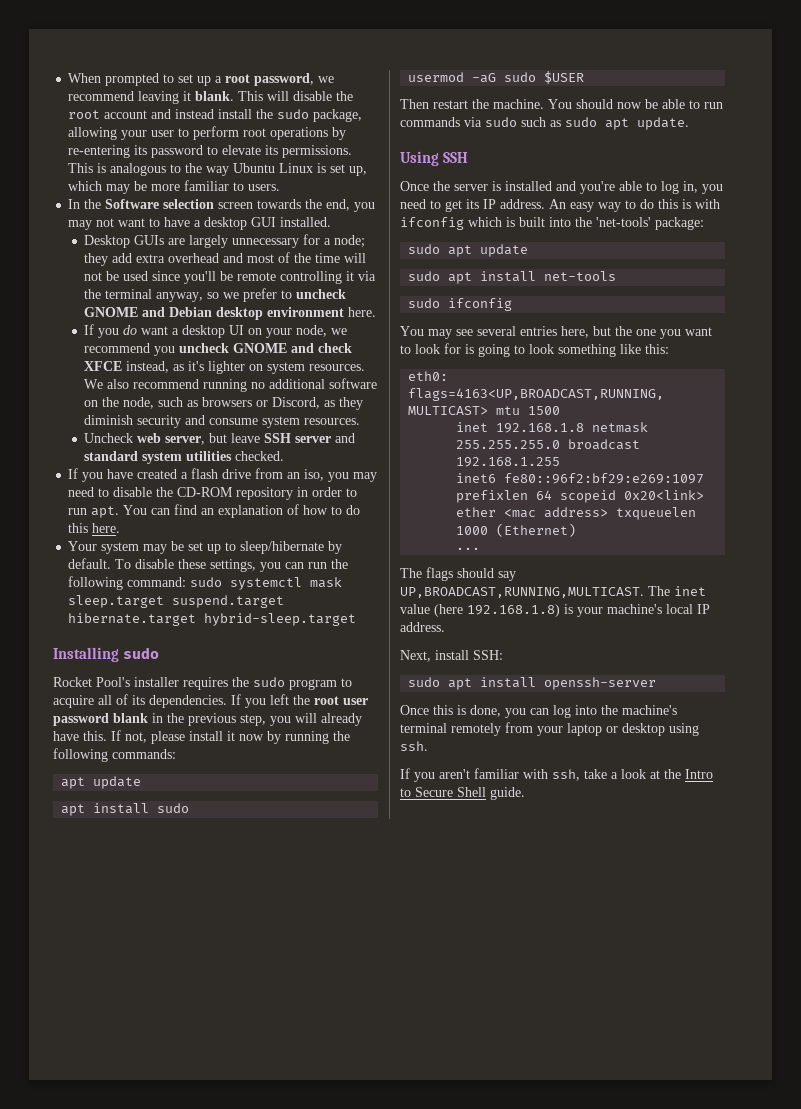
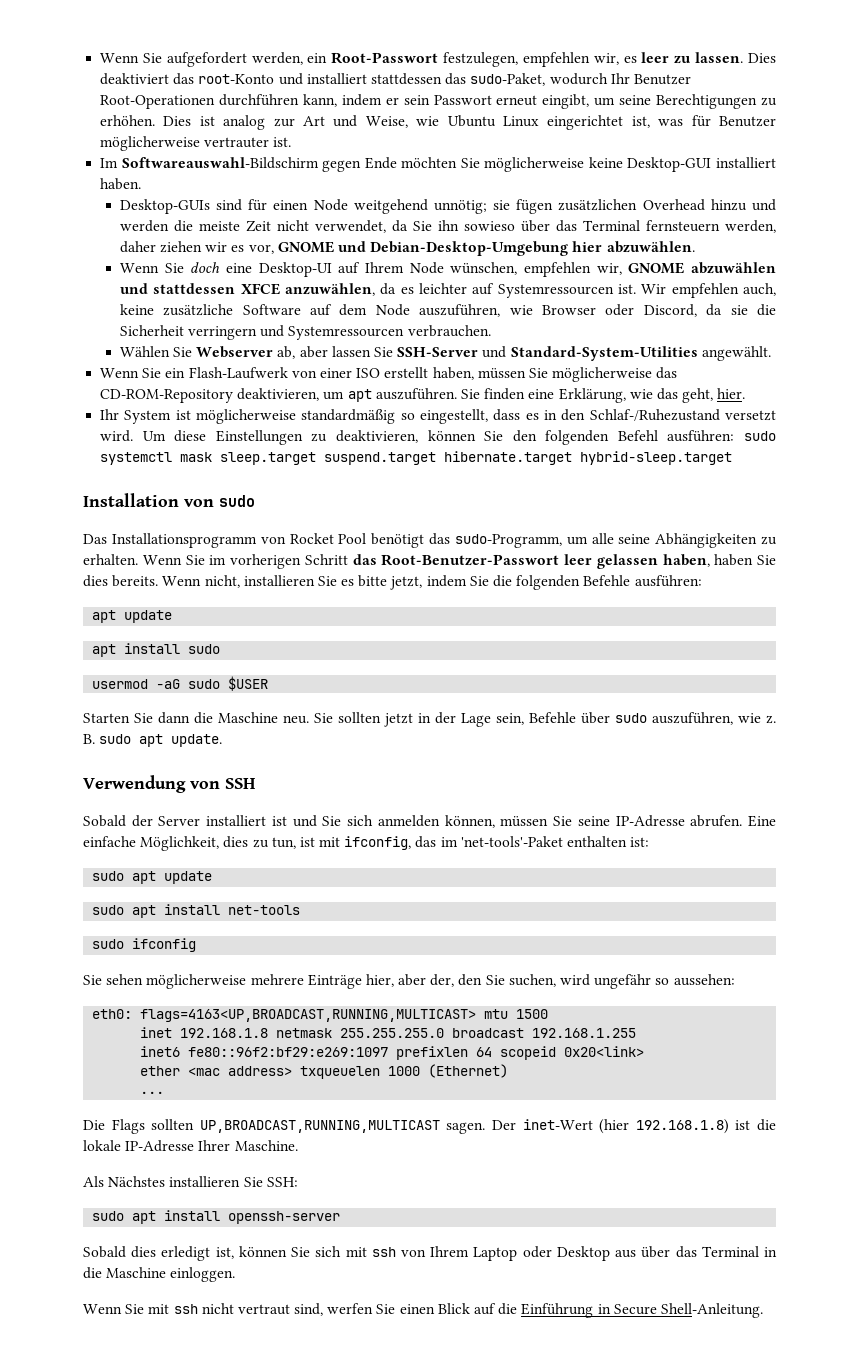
- When prompted to set up a root password, we recommend leaving it blank. This will disable the root account and instead install the sudo package, allowing your user to perform root operations by re-entering its password to elevate its permissions. This is analogous to the way Ubuntu Linux is set up, which may be more familiar to users.
- In the Software selection screen towards the end, you may not want to have a desktop GUI installed.
- Desktop GUIs are largely unnecessary for a node; they add extra overhead and most of the time will not be used since you'll be remote controlling it via the terminal anyway, so we prefer to uncheck GNOME and Debian desktop environment here.
- If you do want a desktop UI on your node, we recommend you uncheck GNOME and check XFCE instead, as it's lighter on system resources. We also recommend running no additional software on the node, such as browsers or Discord, as they diminish security and consume system resources.
- Uncheck web server, but leave SSH server and standard system utilities checked.
- If you have created a flash drive from an iso, you may need to disable the CD-ROM repository in order to run apt. You can find an explanation of how to do this here.
- Your system may be set up to sleep/hibernate by default. To disable these settings, you can run the following command: sudo systemctl mask sleep.target suspend.target hibernate.target hybrid-sleep.target
+ Wenn Sie aufgefordert werden, ein Root-Passwort festzulegen, empfehlen wir, es leer zu lassen. Dies deaktiviert das root-Konto und installiert stattdessen das sudo-Paket, wodurch Ihr Benutzer Root-Operationen durchführen kann, indem er sein Passwort erneut eingibt, um seine Berechtigungen zu erhöhen. Dies ist analog zur Art und Weise, wie Ubuntu Linux eingerichtet ist, was für Benutzer möglicherweise vertrauter ist.
+ Im Softwareauswahl-Bildschirm gegen Ende möchten Sie möglicherweise keine Desktop-GUI installiert haben.
+ Desktop-GUIs sind für einen Node weitgehend unnötig; sie fügen zusätzlichen Overhead hinzu und werden die meiste Zeit nicht verwendet, da Sie ihn sowieso über das Terminal fernsteuern werden, daher ziehen wir es vor, GNOME und Debian-Desktop-Umgebung hier abzuwählen.
+ Wenn Sie doch eine Desktop-UI auf Ihrem Node wünschen, empfehlen wir, GNOME abzuwählen und stattdessen XFCE anzuwählen, da es leichter auf Systemressourcen ist. Wir empfehlen auch, keine zusätzliche Software auf dem Node auszuführen, wie Browser oder Discord, da sie die Sicherheit verringern und Systemressourcen verbrauchen.
+ Wählen Sie Webserver ab, aber lassen Sie SSH-Server und Standard-System-Utilities angewählt.
+ Wenn Sie ein Flash-Laufwerk von einer ISO erstellt haben, müssen Sie möglicherweise das CD-ROM-Repository deaktivieren, um apt auszuführen. Sie finden eine Erklärung, wie das geht, hier.
+ Ihr System ist möglicherweise standardmäßig so eingestellt, dass es in den Schlaf-/Ruhezustand versetzt wird. Um diese Einstellungen zu deaktivieren, können Sie den folgenden Befehl ausführen: sudo systemctl mask sleep.target suspend.target hibernate.target hybrid-sleep.target
- Installing sudo
- Rocket Pool's installer requires the sudo program to acquire all of its dependencies. If you left the root user password blank in the previous step, you will already have this. If not, please install it now by running the following commands:
+ Installation von sudo
+ Das Installationsprogramm von Rocket Pool benötigt das sudo-Programm, um alle seine Abhängigkeiten zu erhalten. Wenn Sie im vorherigen Schritt das Root-Benutzer-Passwort leer gelassen haben, haben Sie dies bereits. Wenn nicht, installieren Sie es bitte jetzt, indem Sie die folgenden Befehle ausführen:
- Then restart the machine. You should now be able to run commands via sudo such as sudo apt update.
+ Starten Sie dann die Maschine neu. Sie sollten jetzt in der Lage sein, Befehle über sudo auszuführen, wie z. B. sudo apt update.
- Using SSH
+ Verwendung von SSH
- Once the server is installed and you're able to log in, you need to get its IP address. An easy way to do this is with ifconfig which is built into the 'net-tools' package:
+ Sobald der Server installiert ist und Sie sich anmelden können, müssen Sie seine IP-Adresse abrufen. Eine einfache Möglichkeit, dies zu tun, ist mit ifconfig, das im 'net-tools'-Paket enthalten ist:
- You may see several entries here, but the one you want to look for is going to look something like this:
+ Sie sehen möglicherweise mehrere Einträge hier, aber der, den Sie suchen, wird ungefähr so aussehen:
- The flags should say UP,BROADCAST,RUNNING,MULTICAST. The inet value (here 192.168.1.8) is your machine's local IP address.
- Next, install SSH:
+ Die Flags sollten UP,BROADCAST,RUNNING,MULTICAST sagen. Der inet-Wert (hier 192.168.1.8) ist die lokale IP-Adresse Ihrer Maschine.
+ Als Nächstes installieren Sie SSH:
- Once this is done, you can log into the machine's terminal remotely from your laptop or desktop using ssh.
- If you aren't familiar with ssh, take a look at the Intro to Secure Shell guide.
+ Sobald dies erledigt ist, können Sie sich mit ssh von Ihrem Laptop oder Desktop aus über das Terminal in die Maschine einloggen.
+ Wenn Sie mit ssh nicht vertraut sind, werfen Sie einen Blick auf die Einführung in Secure Shell-Anleitung.

